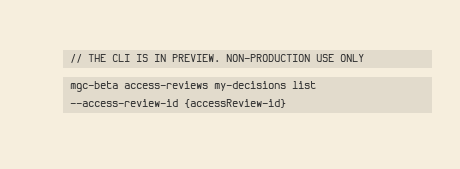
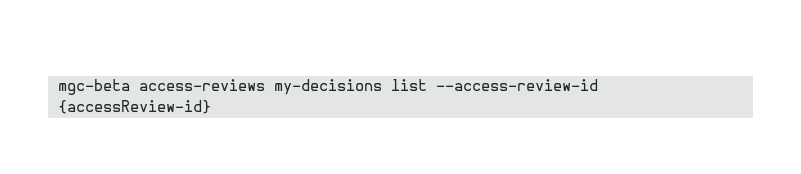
- // THE CLI IS IN PREVIEW. NON-PRODUCTION USE ONLY

